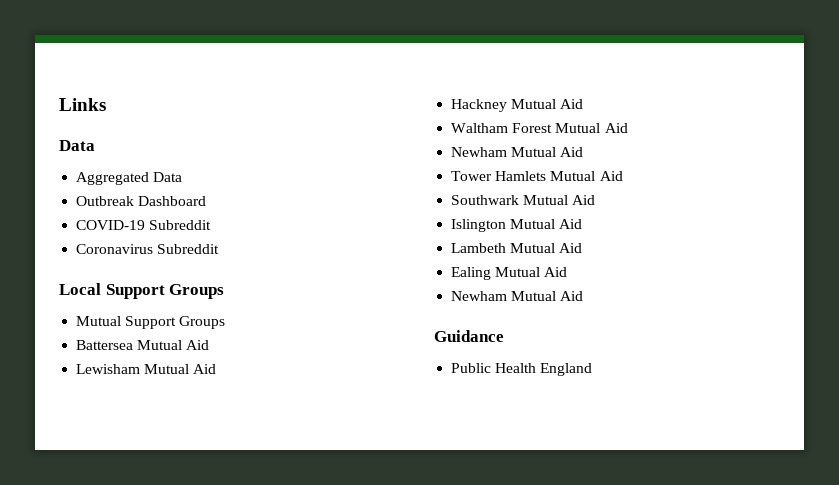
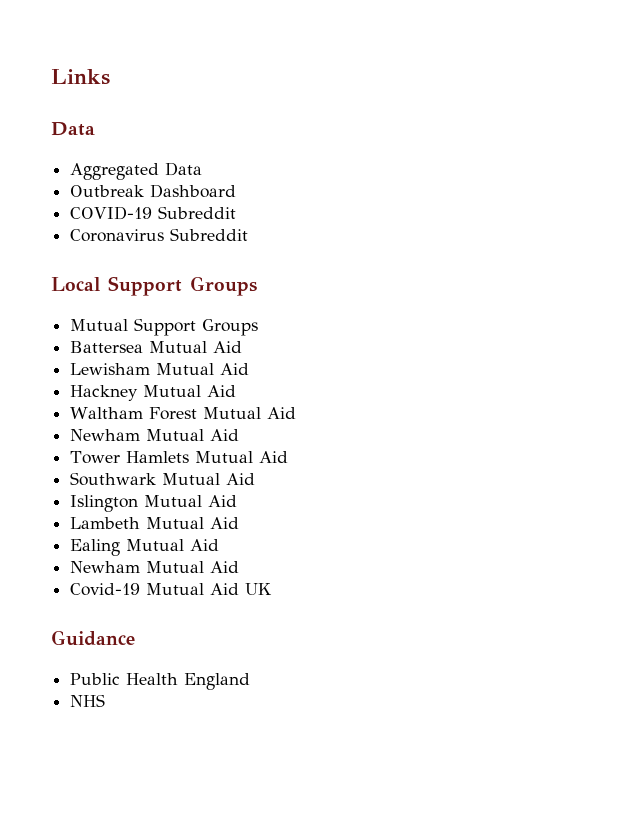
+ Covid-19 Mutual Aid UK
+ NHS

